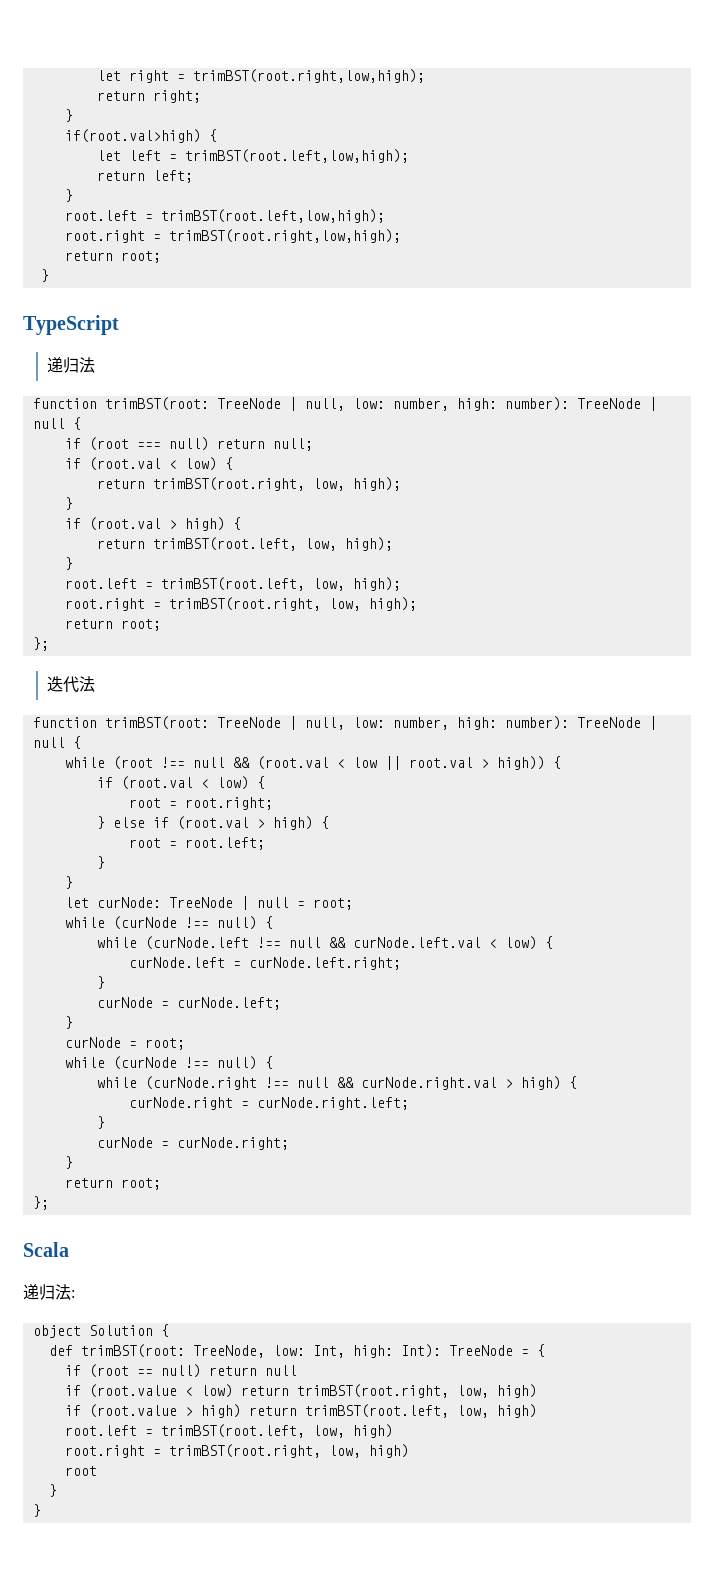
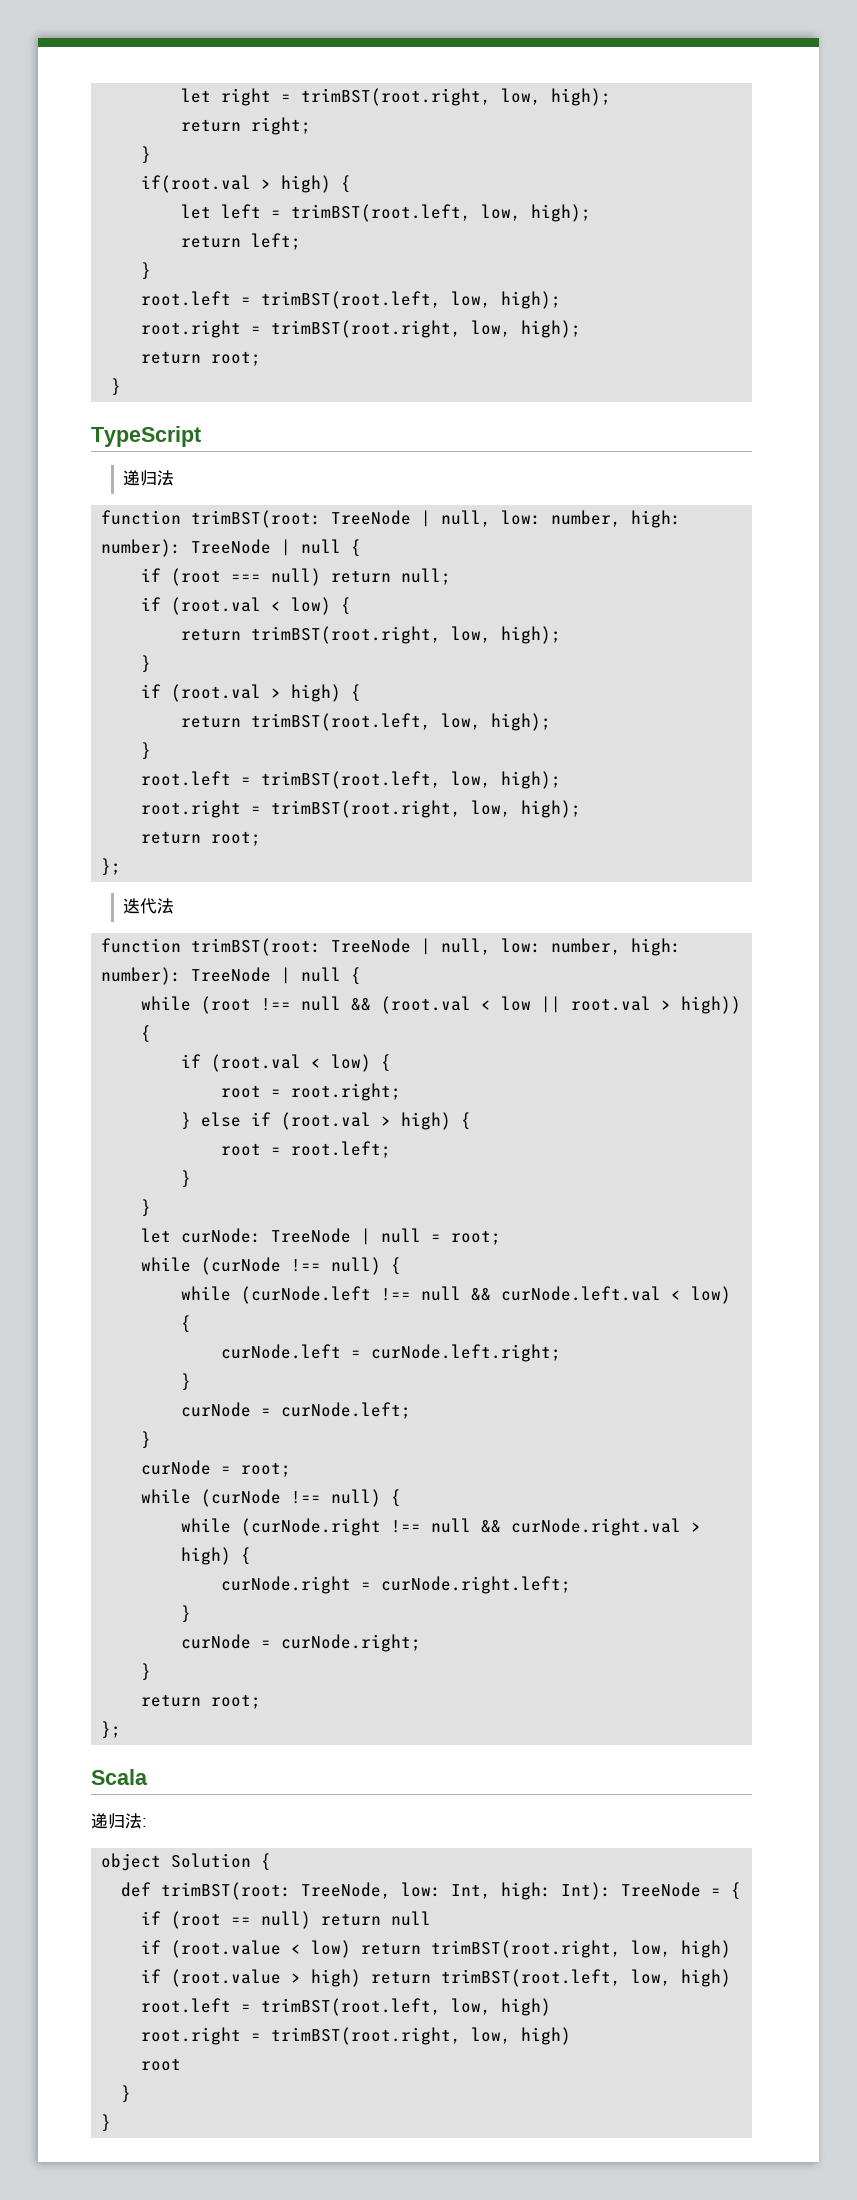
- let right = trimBST(root.right,low,high);
+ let right = trimBST(root.right, low, high);
- if(root.val>high) {
+ if(root.val > high) {
- let left = trimBST(root.left,low,high);
+ let left = trimBST(root.left, low, high);
  return left;
  }
- root.left = trimBST(root.left,low,high);
- root.right = trimBST(root.right,low,high);
+ root.left = trimBST(root.left, low, high);
+ root.right = trimBST(root.right, low, high);

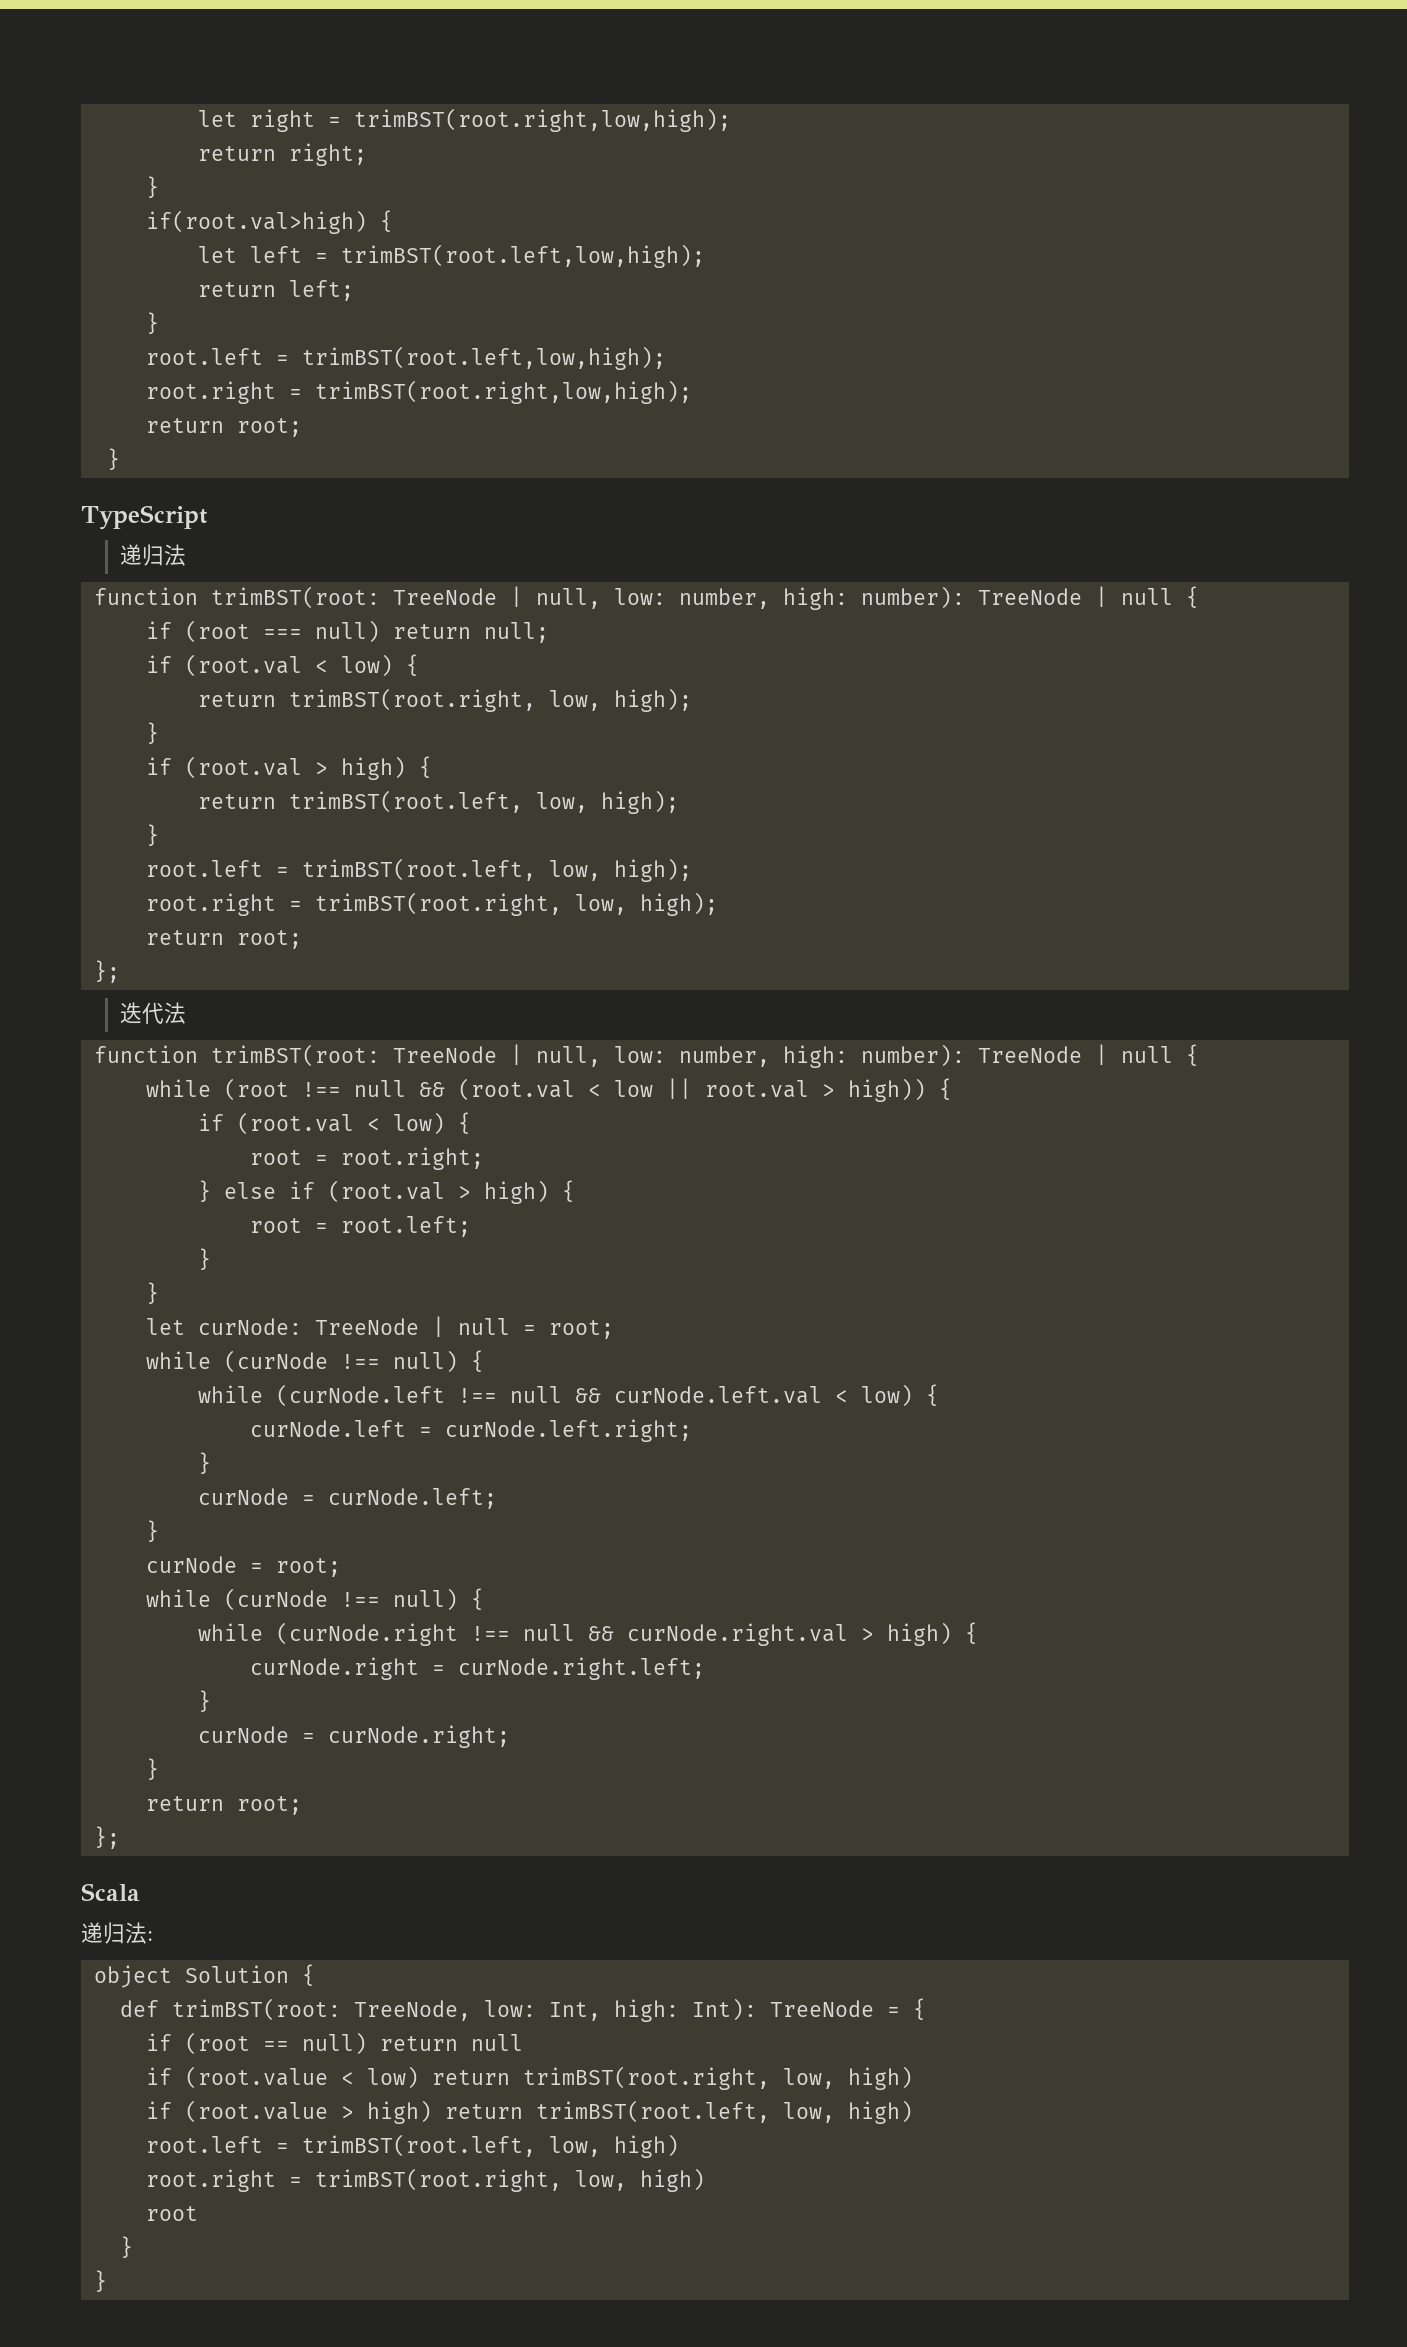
- let right = trimBST(root.right, low, high);
+ let right = trimBST(root.right,low,high);
- if(root.val > high) {
+ if(root.val>high) {
- let left = trimBST(root.left, low, high);
+ let left = trimBST(root.left,low,high);
  return left;
  }
- root.left = trimBST(root.left, low, high);
- root.right = trimBST(root.right, low, high);
+ root.left = trimBST(root.left,low,high);
+ root.right = trimBST(root.right,low,high);

